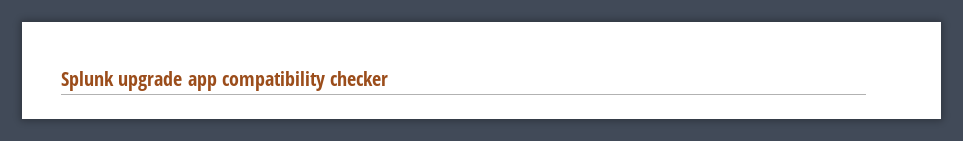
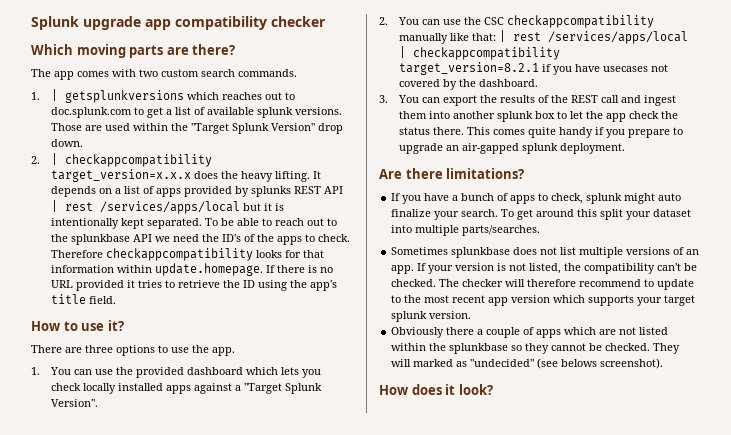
+ Which moving parts are there?
+ The app comes with two custom search commands.
+ 1. | getsplunkversions which reaches out to doc.splunk.com to get a list of available splunk versions. Those are used within the "Target Splunk Version" drop down.
+ 2. | checkappcompatibility target_version=x.x.x does the heavy lifting. It depends on a list of apps provided by splunks REST API | rest /services/apps/local but it is intentionally kept separated. To be able to reach out to the splunkbase API we need the ID's of the apps to check. Therefore checkappcompatibility looks for that information within update.homepage. If there is no URL provided it tries to retrieve the ID using the app's title field.
+ How to use it?
+ There are three options to use the app.
+ 1. You can use the provided dashboard which lets you check locally installed apps against a "Target Splunk Version".
+ 2. You can use the CSC checkappcompatibility manually like that: | rest /services/apps/local | checkappcompatibility target_version=8.2.1 if you have usecases not covered by the dashboard.
+ 3. You can export the results of the REST call and ingest them into another splunk box to let the app check the status there. This comes quite handy if you prepare to upgrade an air-gapped splunk deployment.
+ Are there limitations?
+ If you have a bunch of apps to check, splunk might auto finalize your search. To get around this split your dataset into multiple parts/searches.
+ Sometimes splunkbase does not list multiple versions of an app. If your version is not listed, the compatibility can't be checked. The checker will therefore recommend to update to the most recent app version which supports your target splunk version.
+ Obviously there a couple of apps which are not listed within the splunkbase so they cannot be checked. They will marked as "undecided" (see belows screenshot).
+ How does it look?

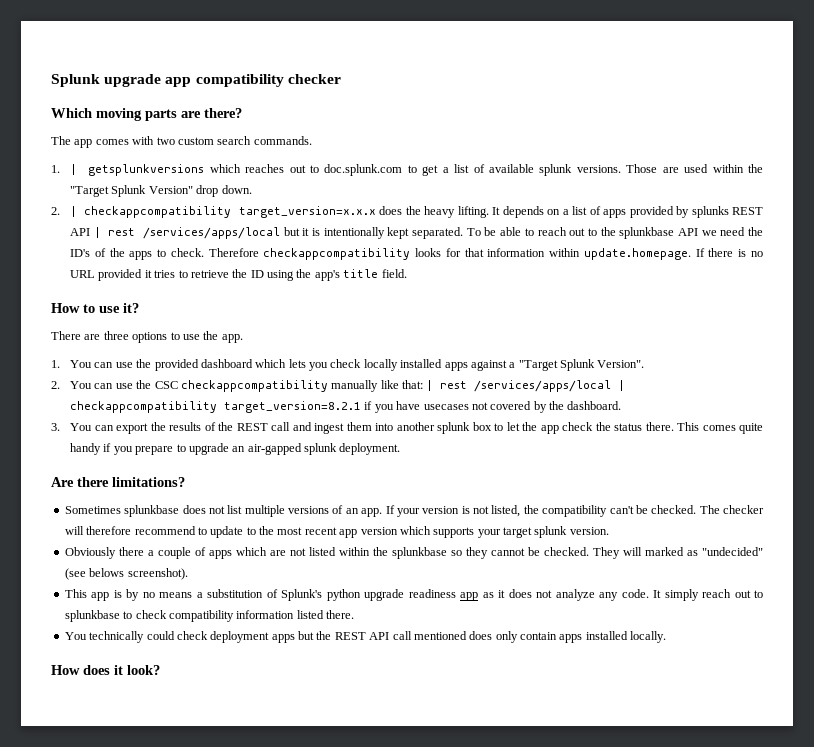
- If you have a bunch of apps to check, splunk might auto finalize your search. To get around this split your dataset into multiple parts/searches.
+ This app is by no means a substitution of Splunk's python upgrade readiness app as it does not analyze any code. It simply reach out to splunkbase to check compatibility information listed there.
+ You technically could check deployment apps but the REST API call mentioned does only contain apps installed locally.

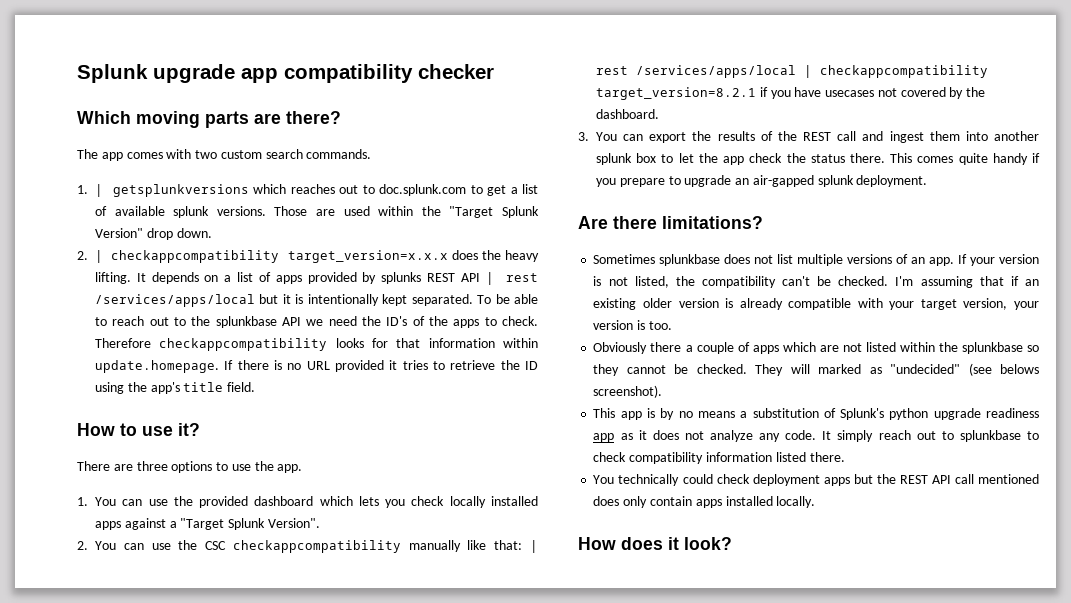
- The checker will therefore recommend to update to the most recent app version which supports your target splunk version.
+ I'm assuming that if an existing older version is already compatible with your target version, your version is too.

